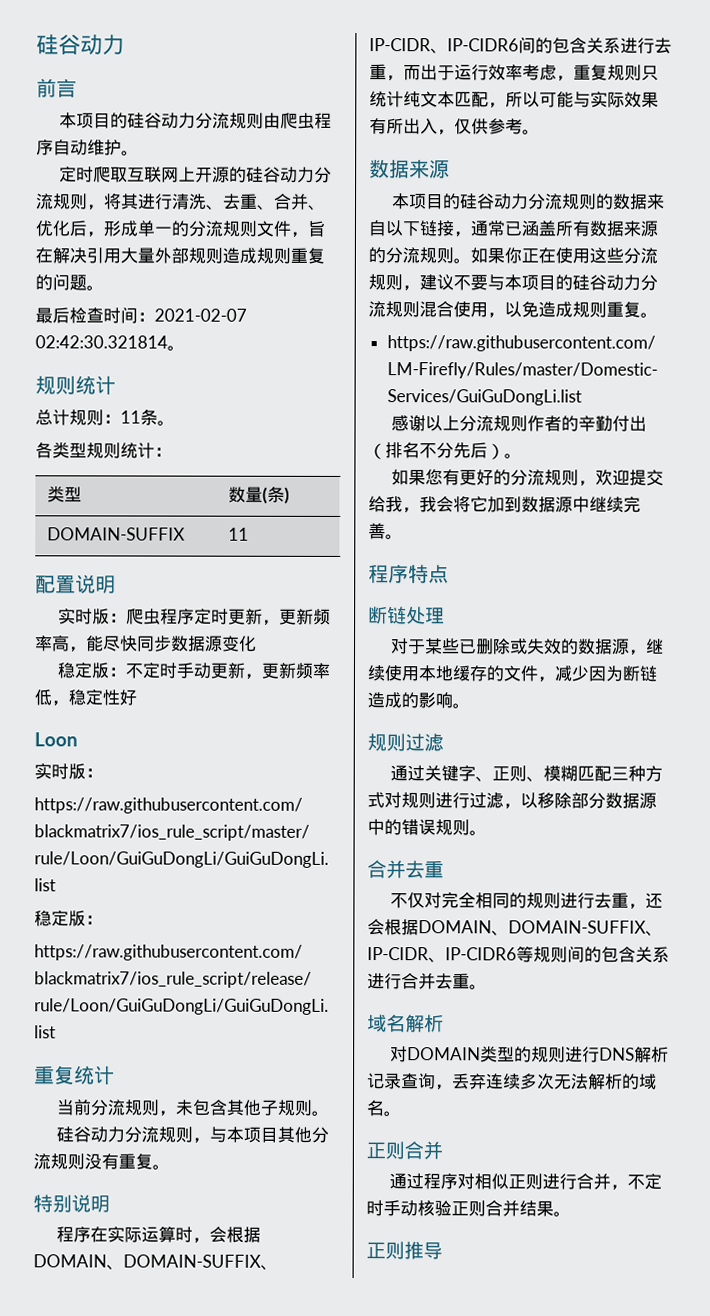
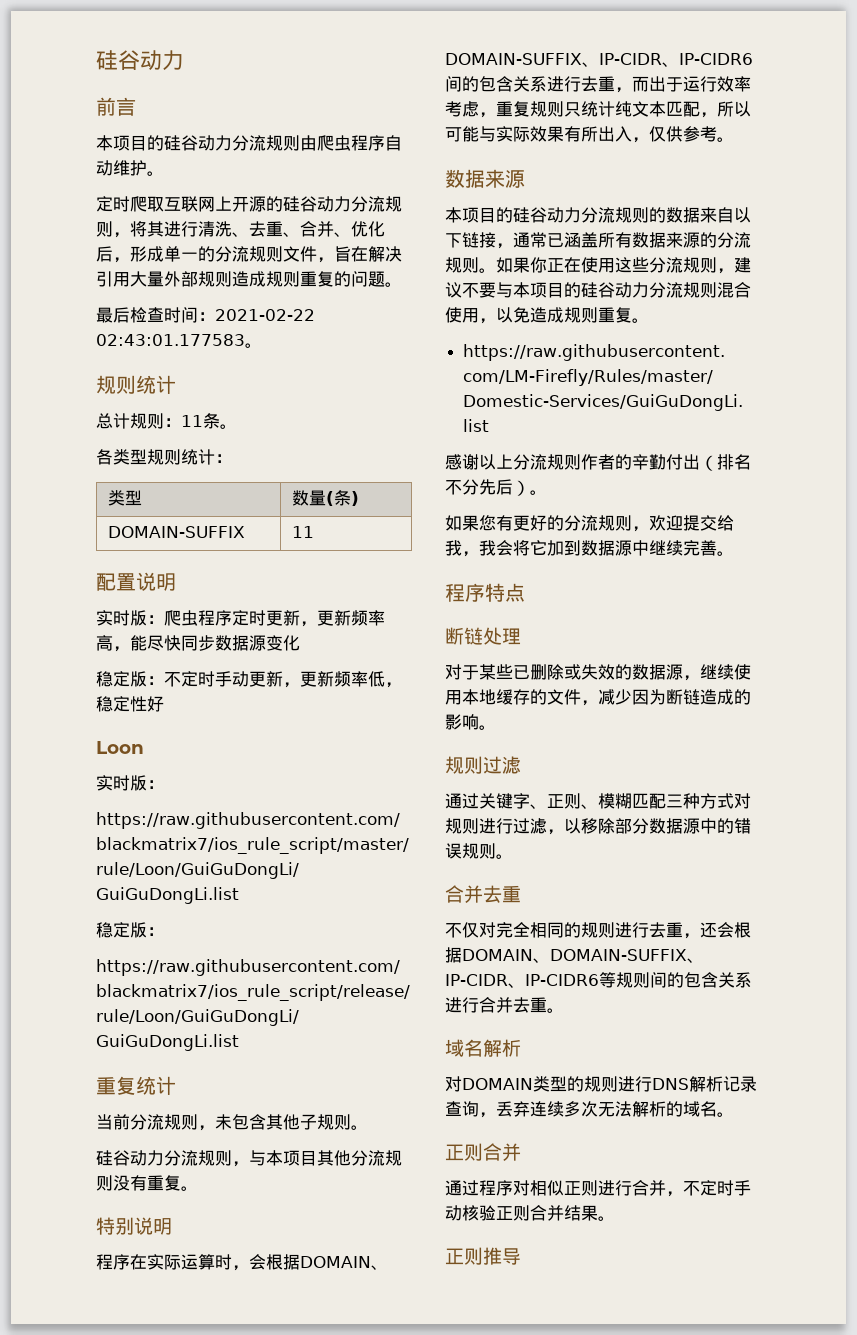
- 最后检查时间：2021-02-07 02:42:30.321814。
+ 最后检查时间：2021-02-22 02:43:01.177583。

